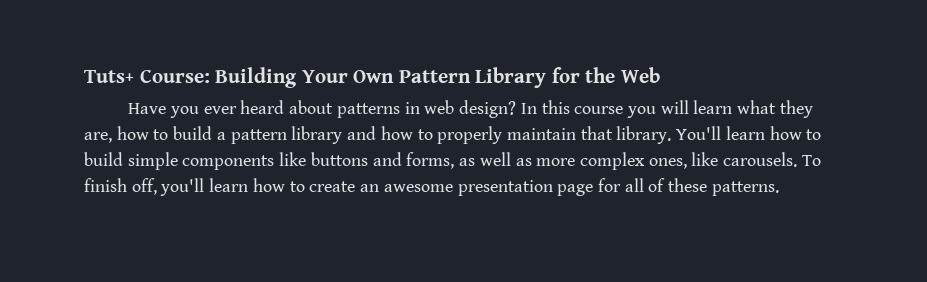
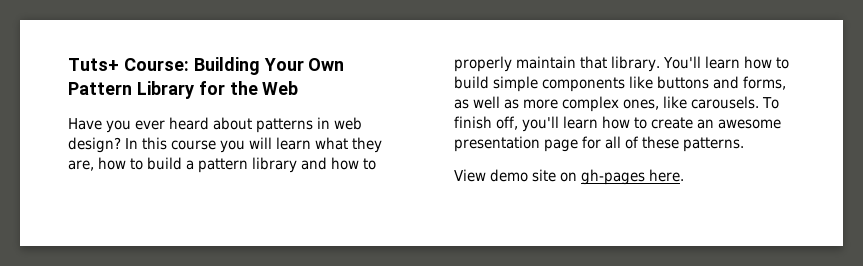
+ View demo site on gh-pages here.

